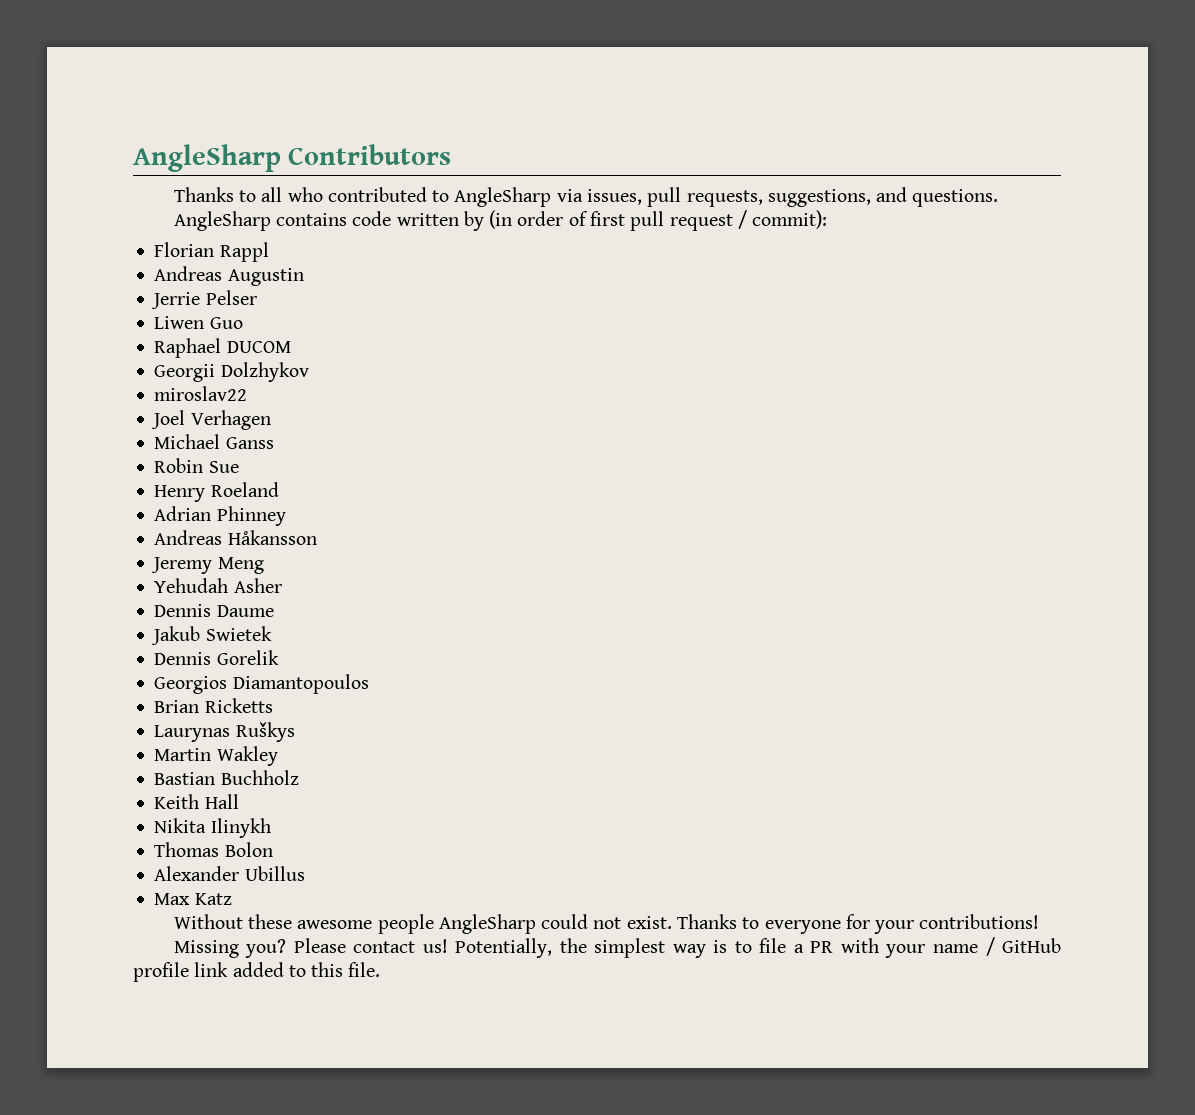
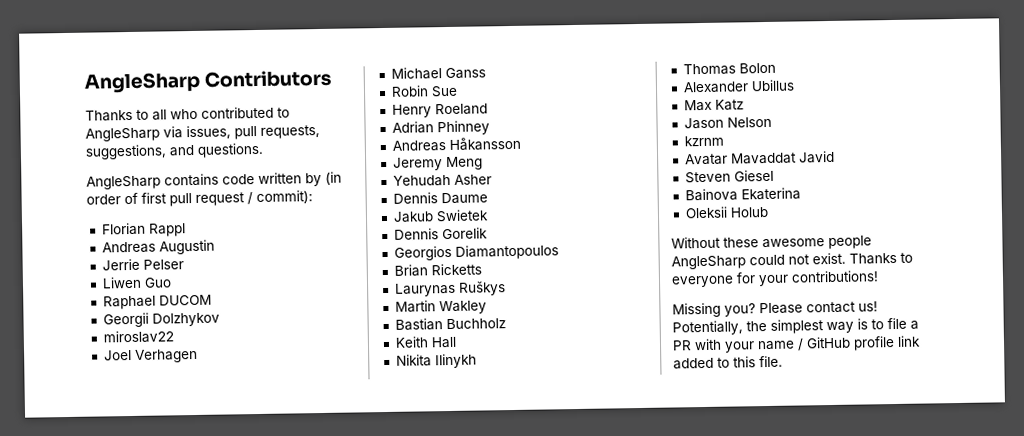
+ Jason Nelson
+ kzrnm
+ Avatar Mavaddat Javid
+ Steven Giesel
+ Bainova Ekaterina
+ Oleksii Holub

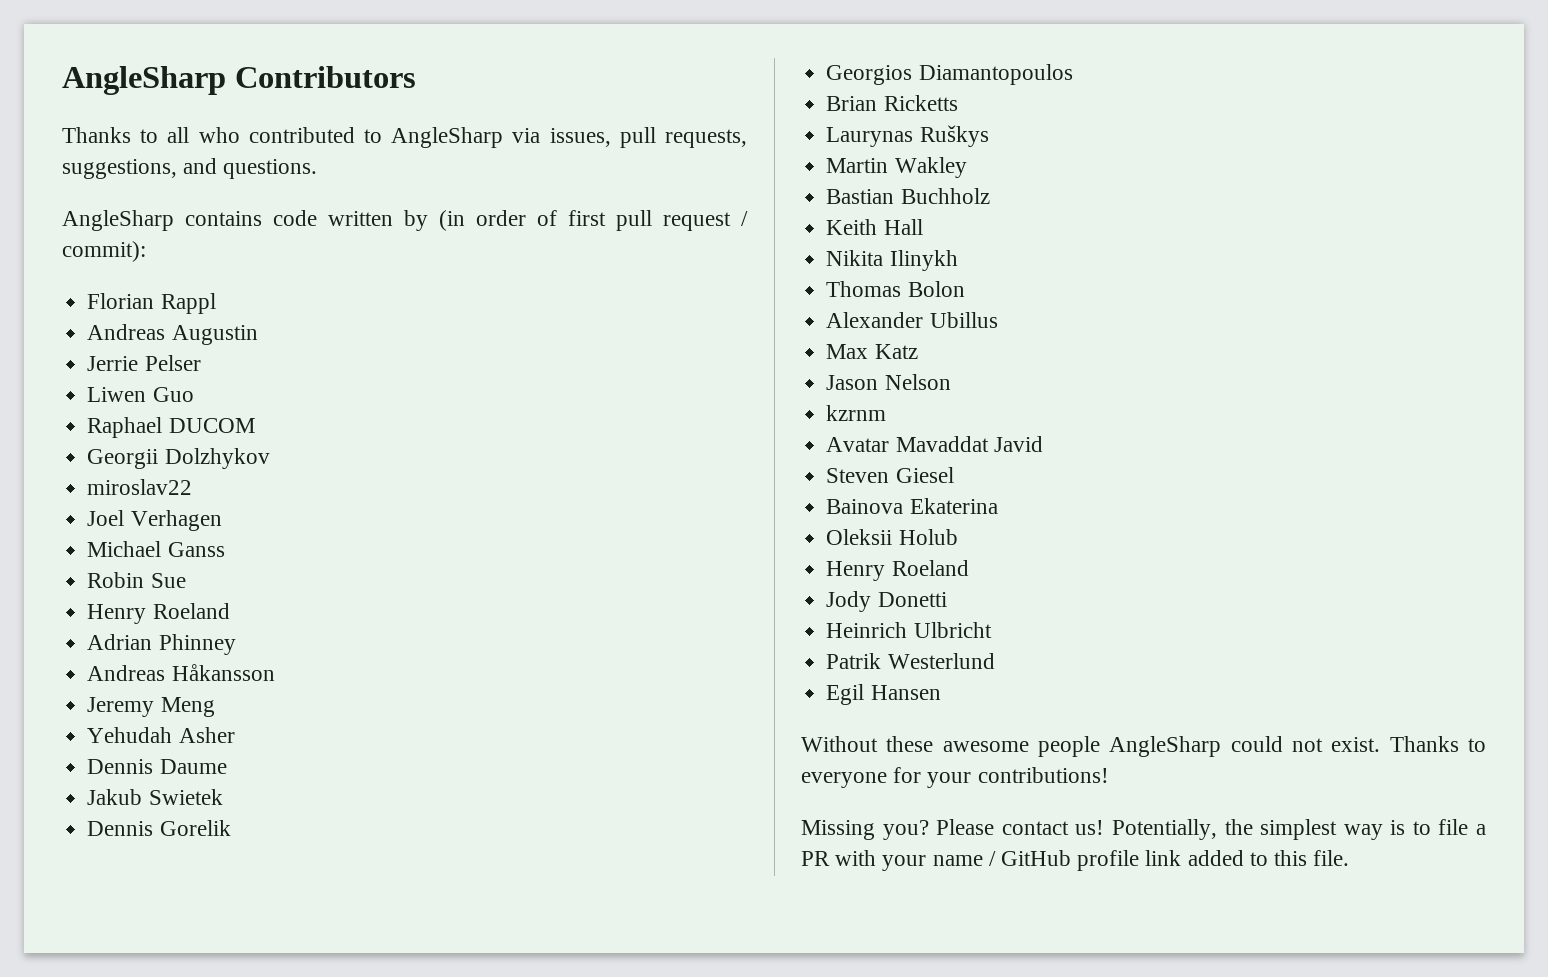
  Oleksii Holub
+ Henry Roeland
+ Jody Donetti
+ Heinrich Ulbricht
+ Patrik Westerlund
+ Egil Hansen

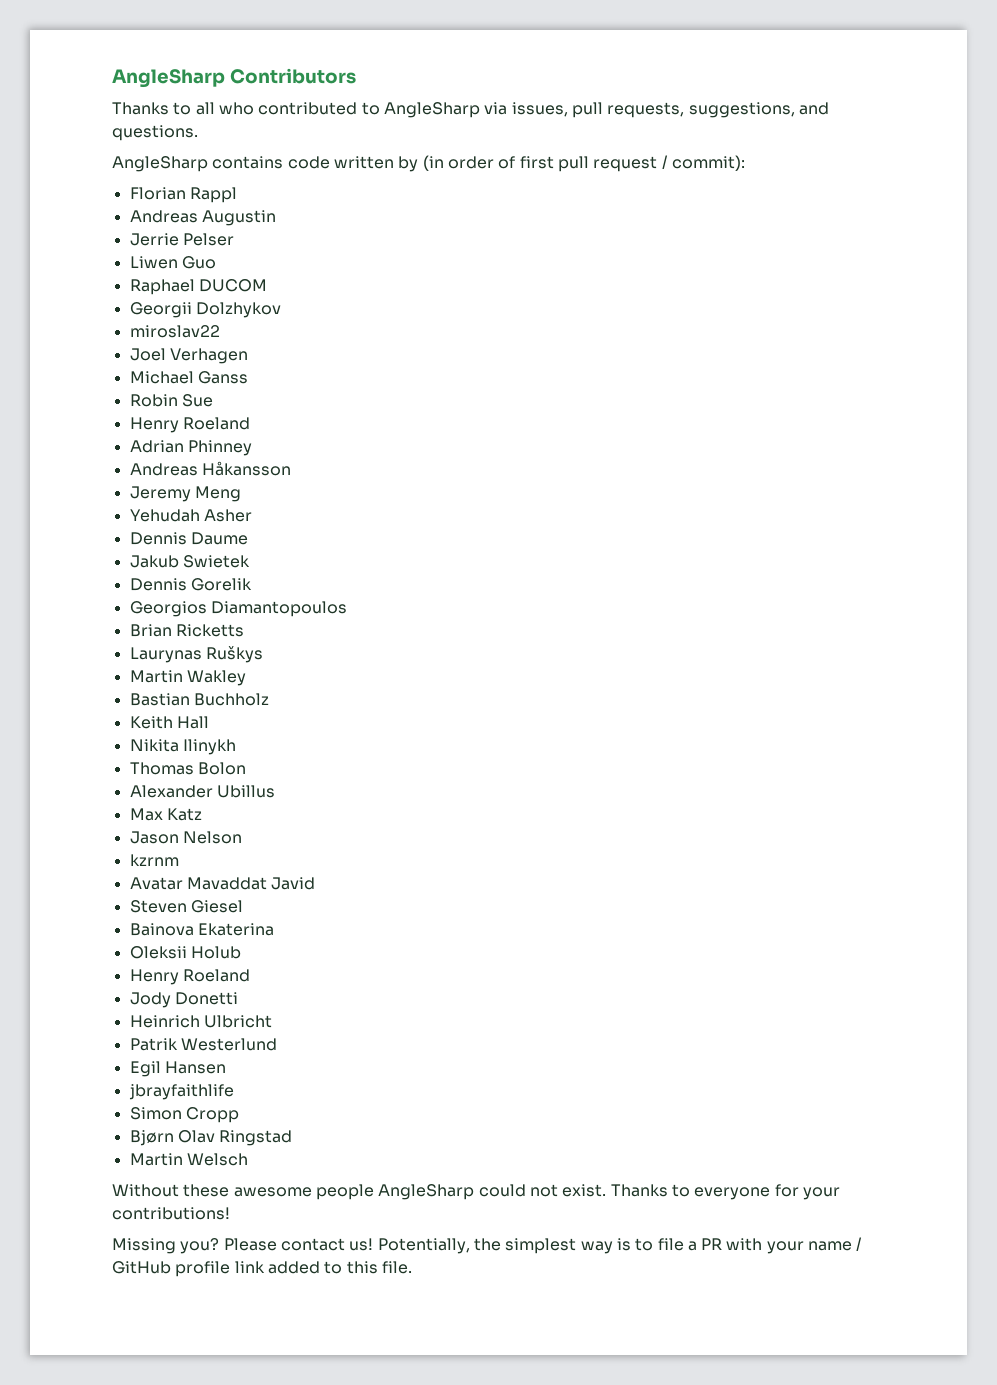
+ jbrayfaithlife
+ Simon Cropp
+ Bjørn Olav Ringstad
+ Martin Welsch

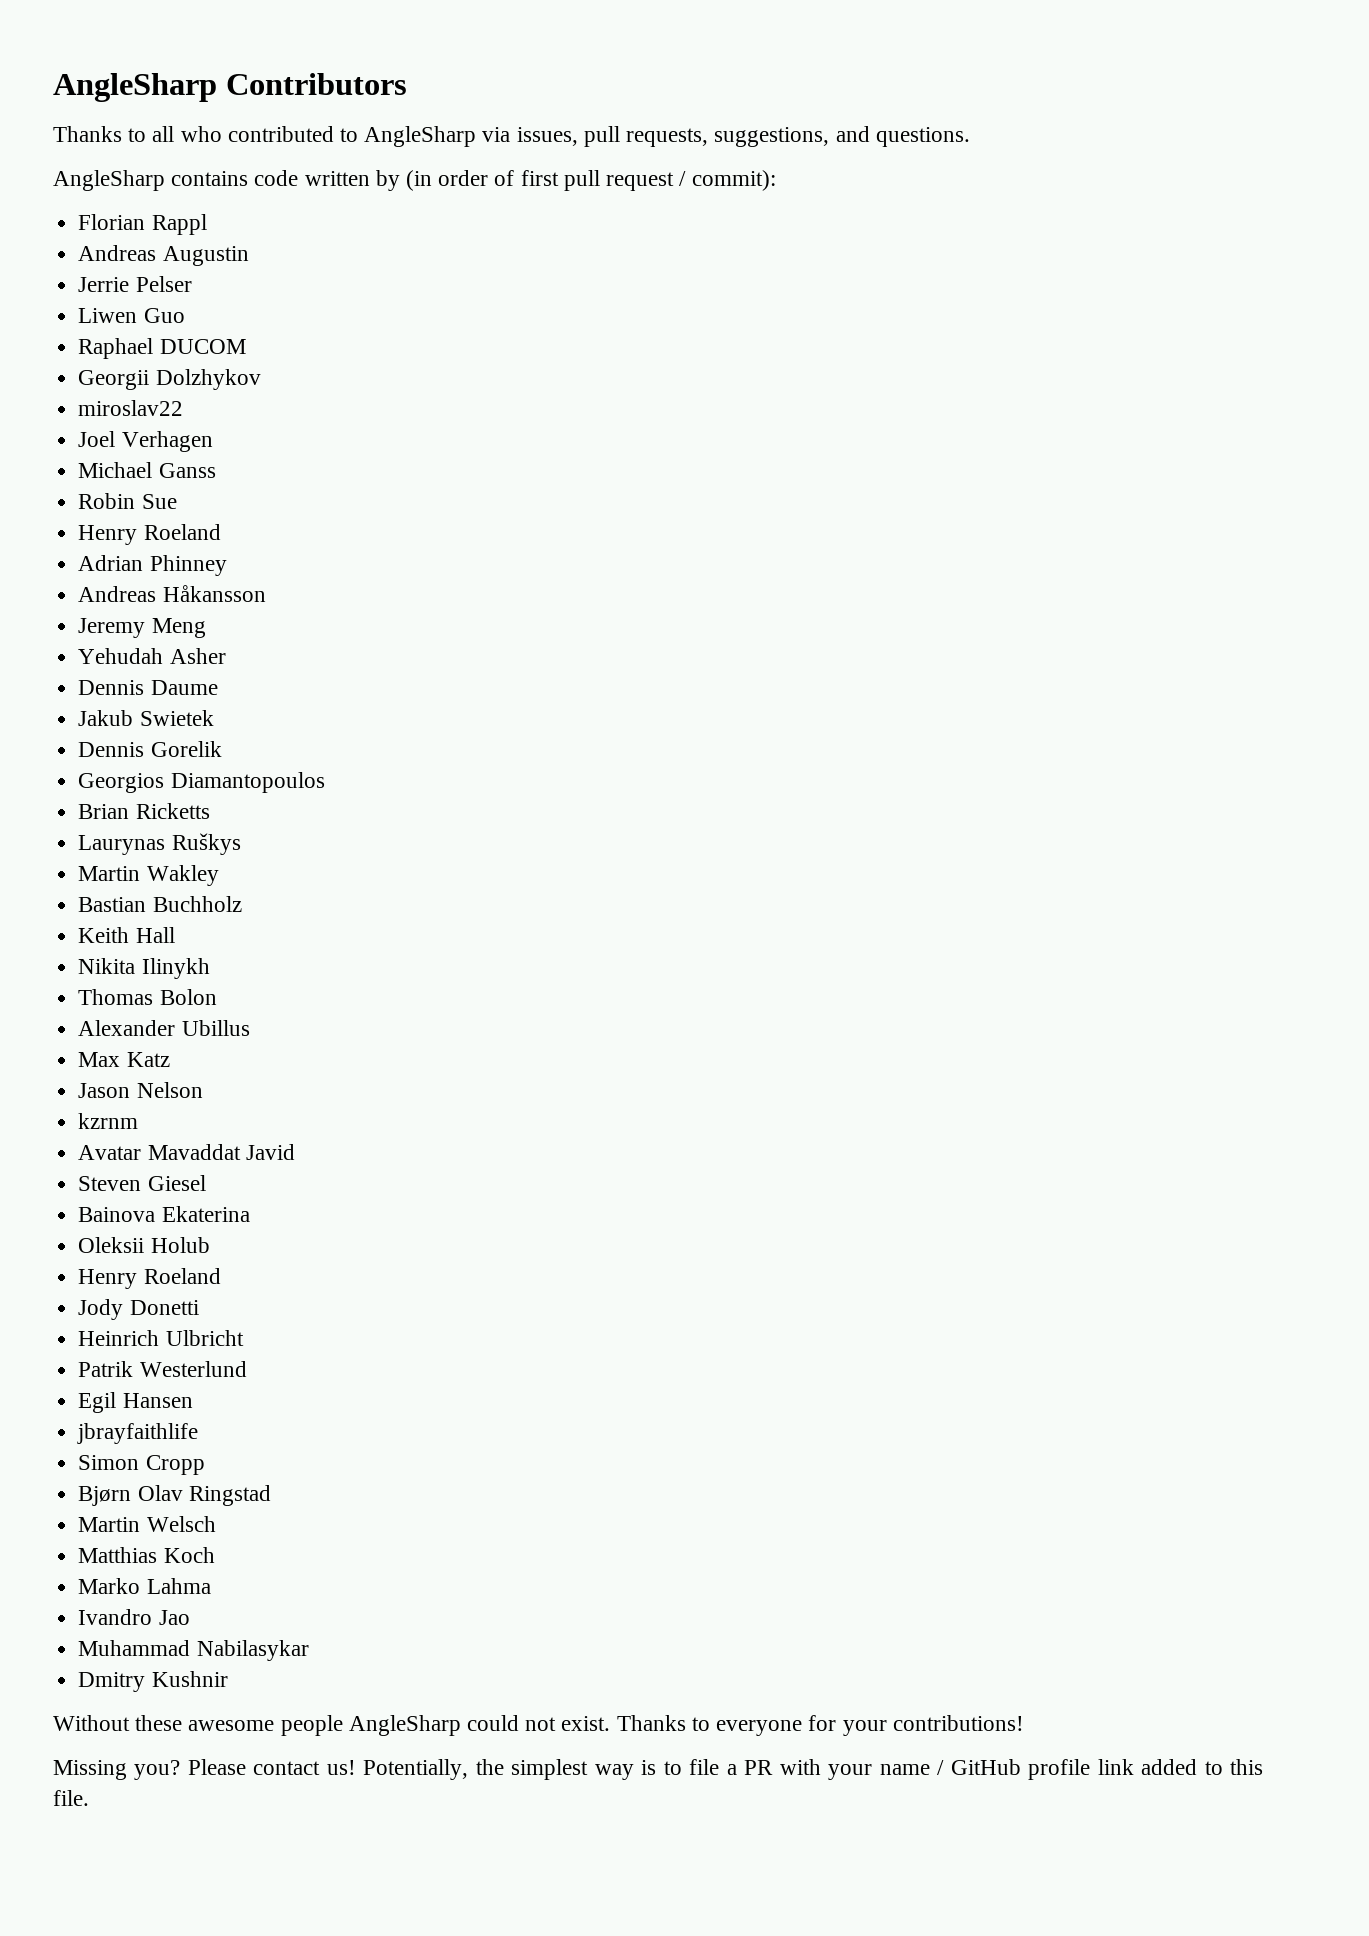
+ Matthias Koch
+ Marko Lahma
+ Ivandro Jao
+ Muhammad Nabilasykar
+ Dmitry Kushnir

